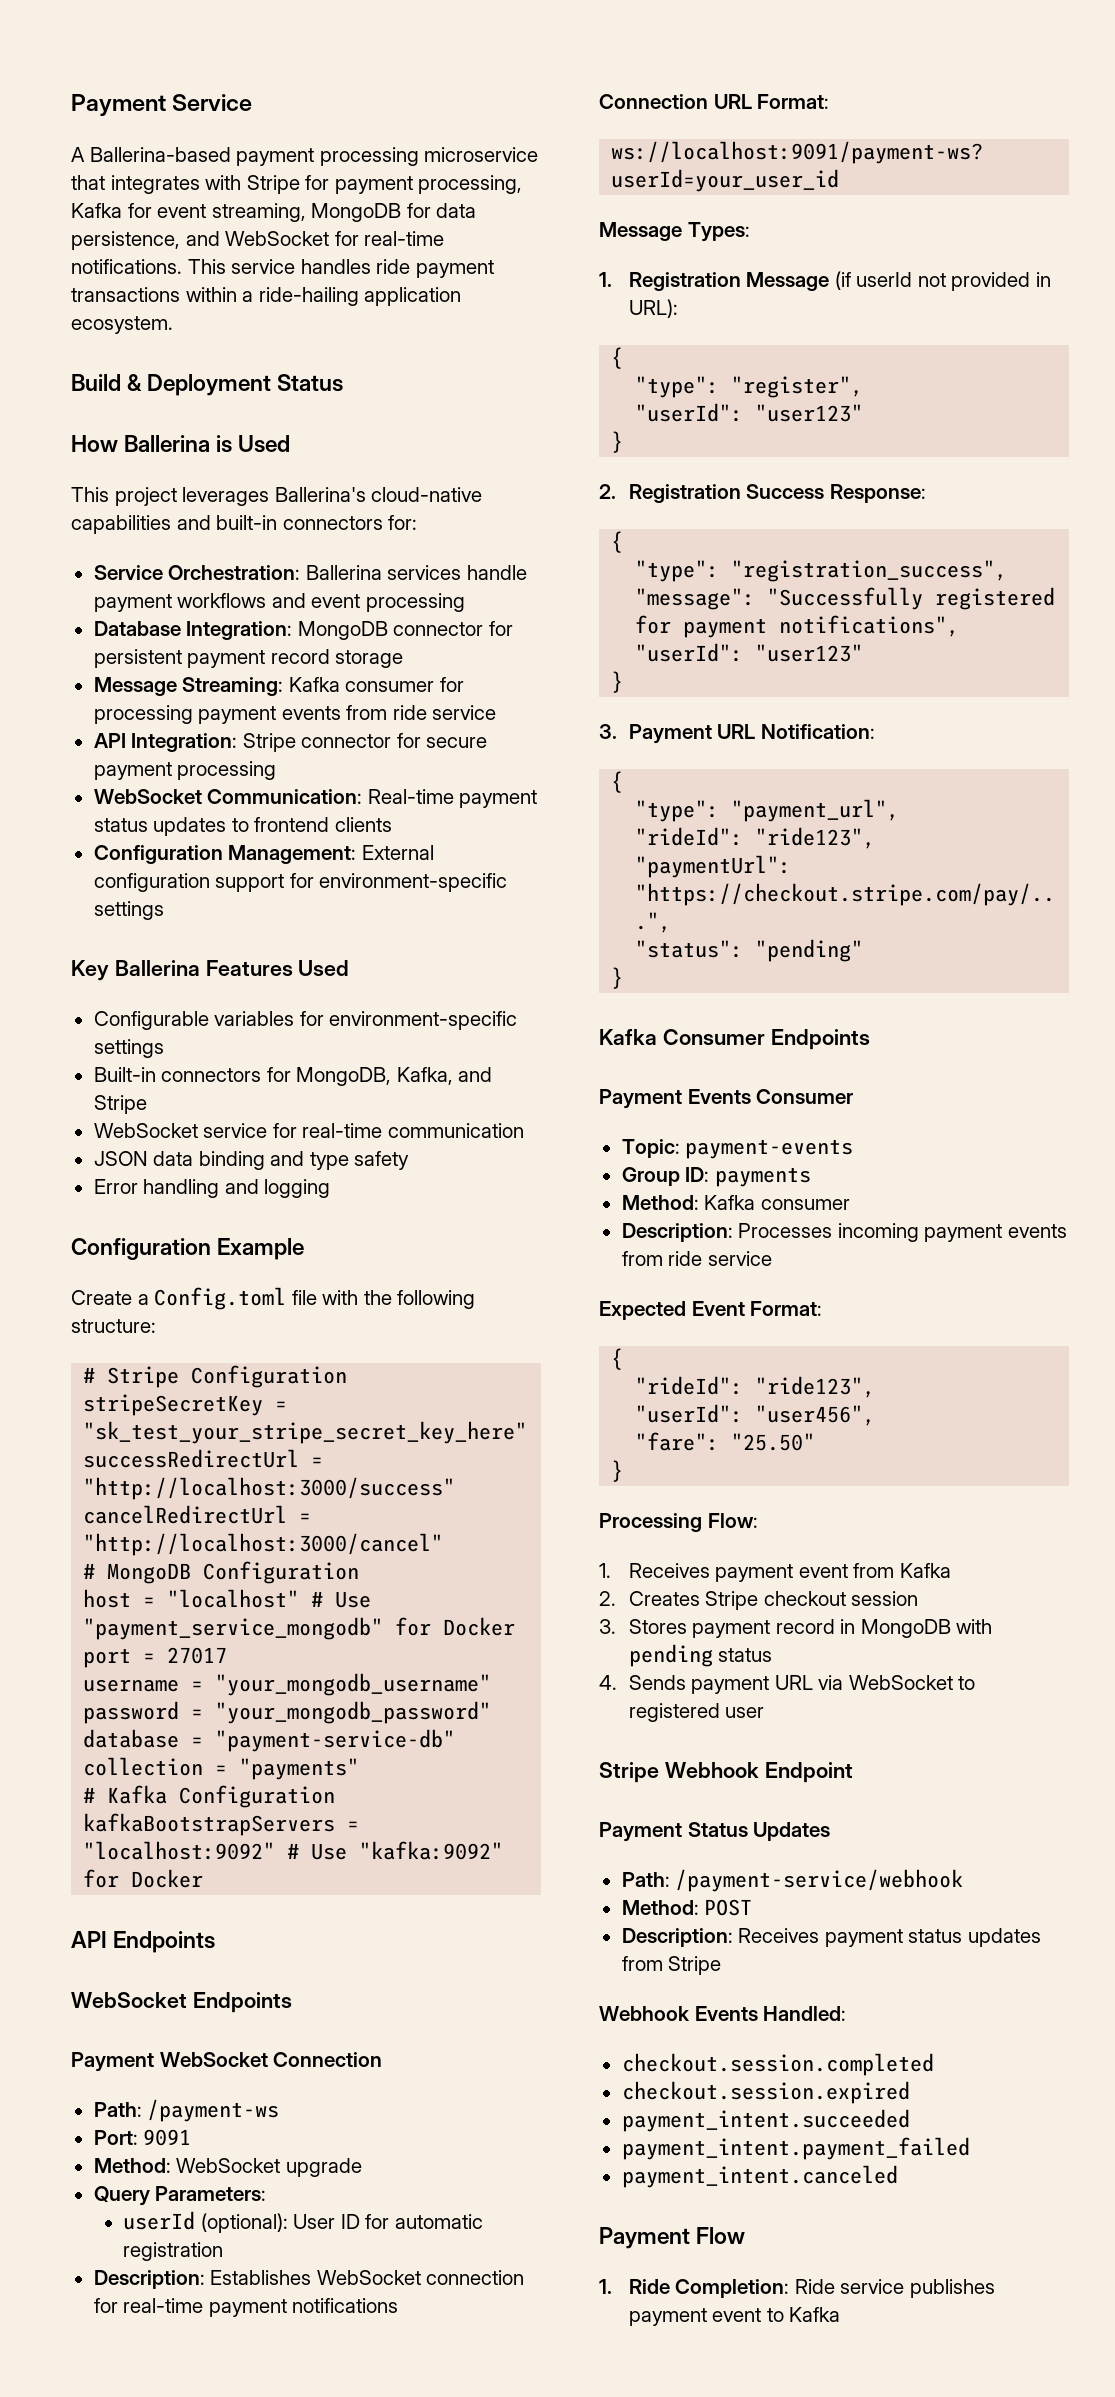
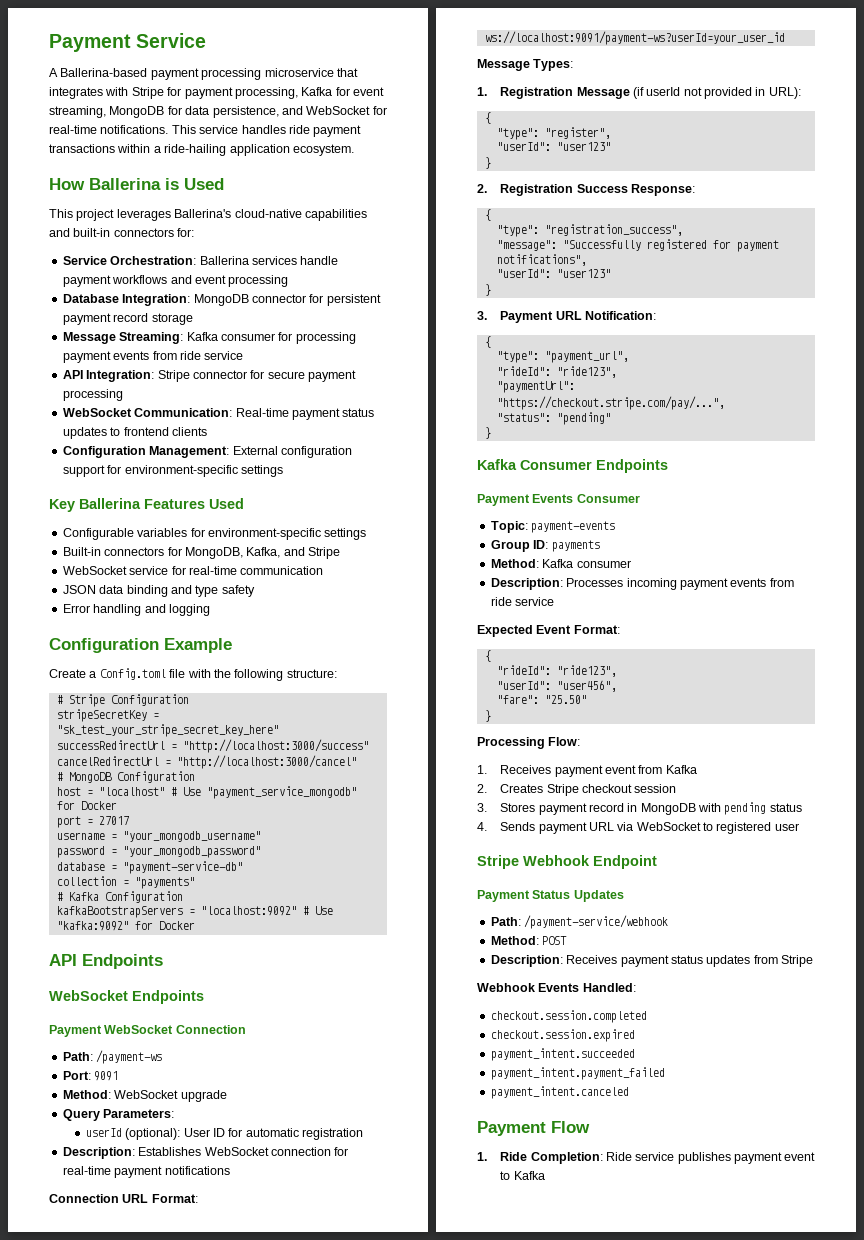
- Build & Deployment Status

